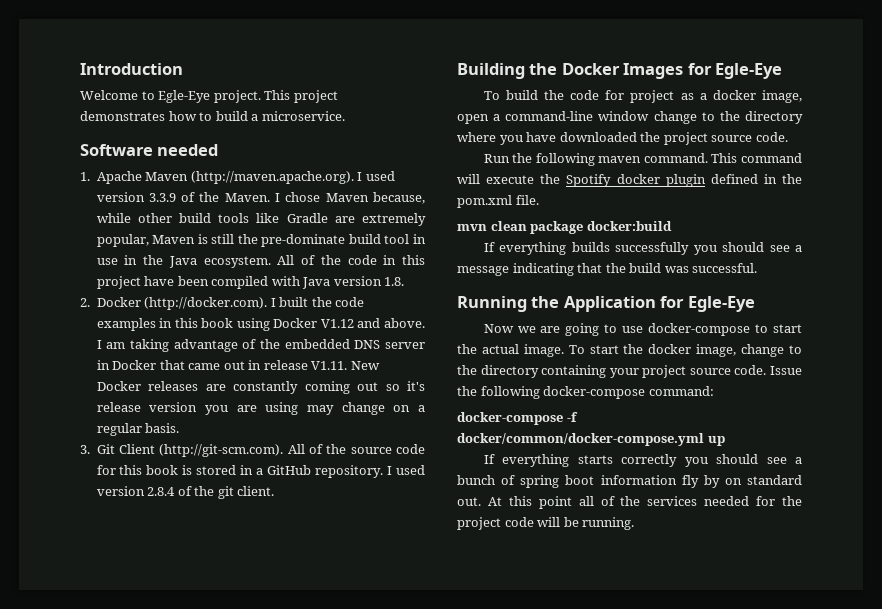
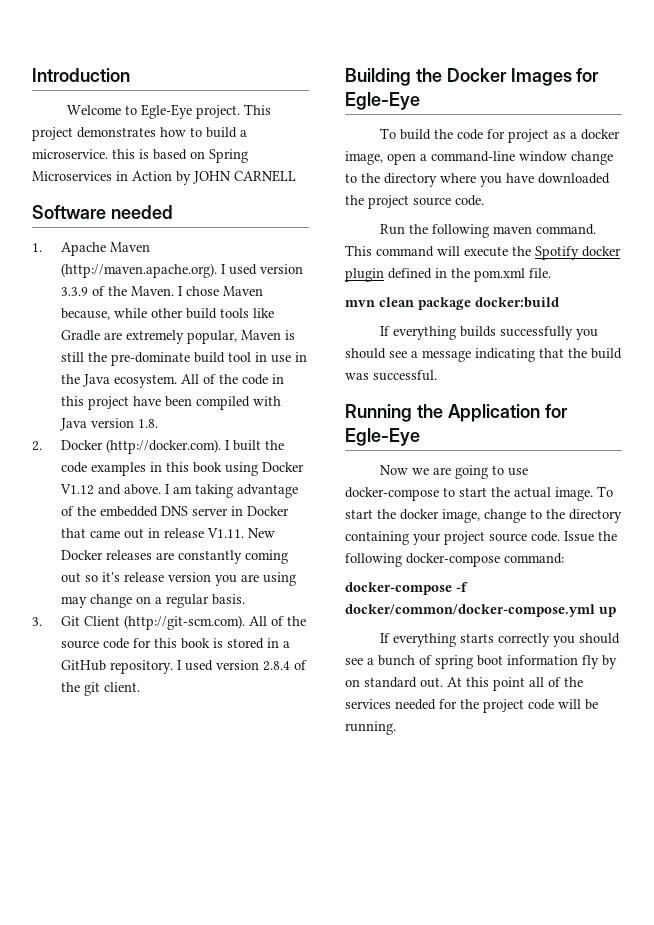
- This project demonstrates how to build a microservice.
+ This project demonstrates how to build a microservice. this is based on Spring Microservices in Action by JOHN CARNELL

